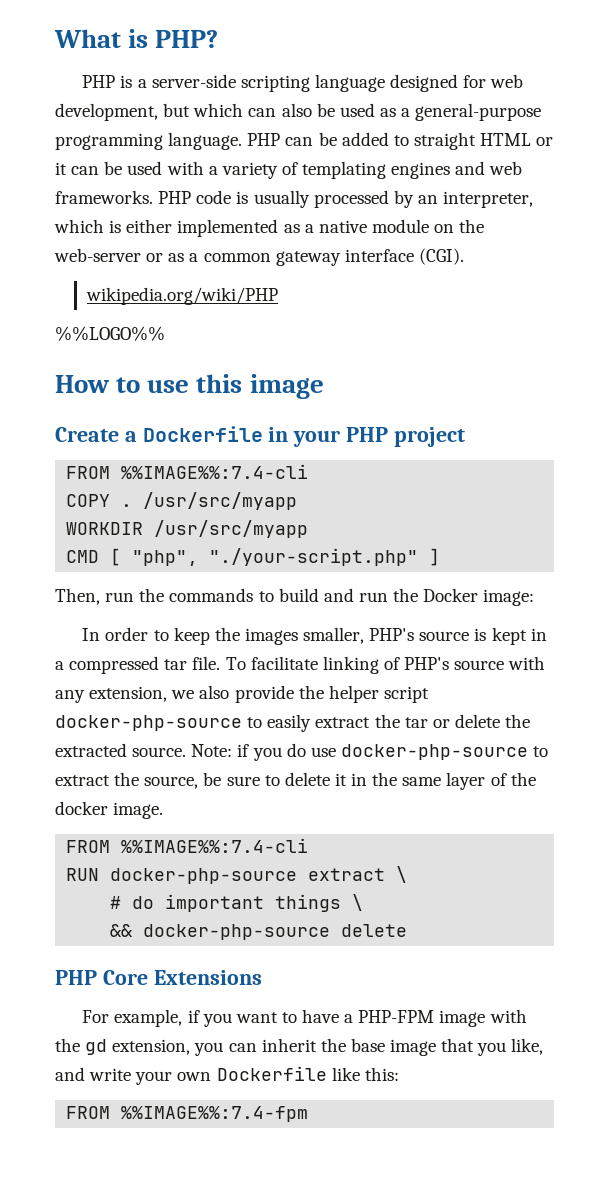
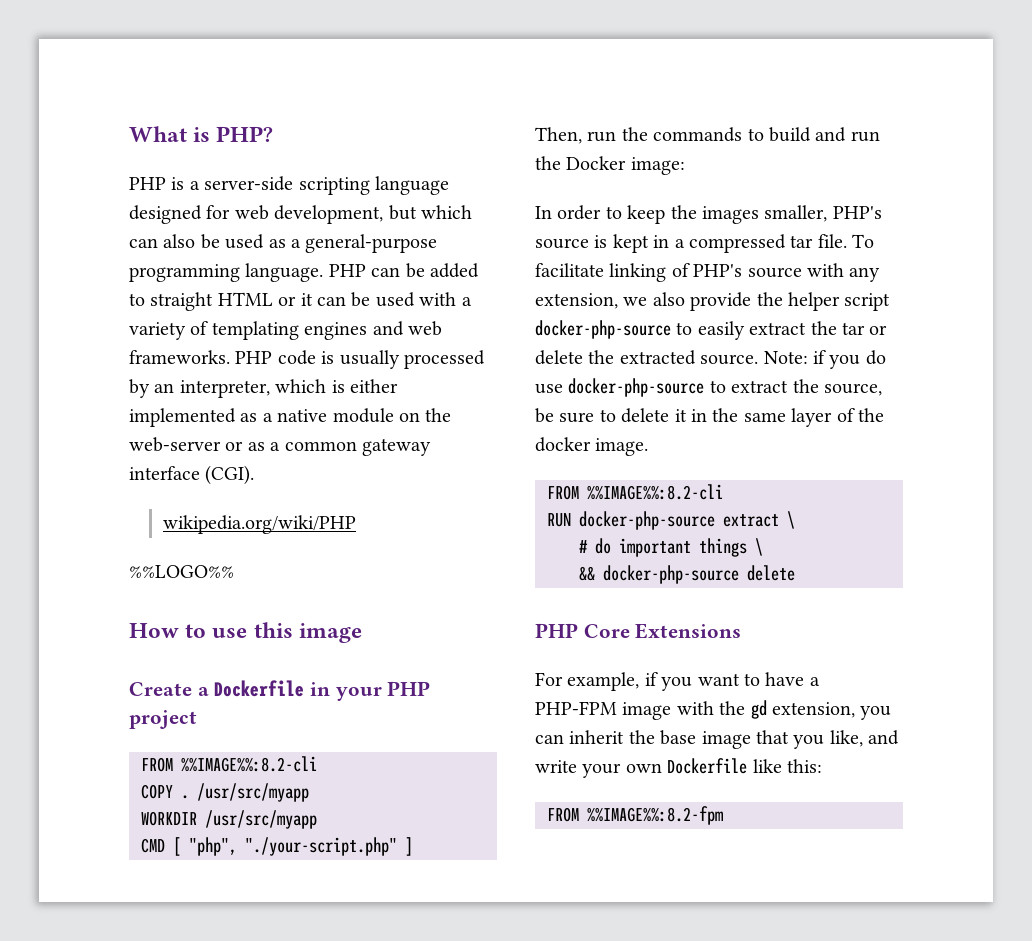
  Create a Dockerfile in your PHP project
- FROM %%IMAGE%%:7.4-cli
+ FROM %%IMAGE%%:8.2-cli
  Note: if you do use docker-php-source to extract the source, be sure to delete it in the same layer of the docker image.
- FROM %%IMAGE%%:7.4-cli
+ FROM %%IMAGE%%:8.2-cli
- FROM %%IMAGE%%:7.4-fpm
+ FROM %%IMAGE%%:8.2-fpm

